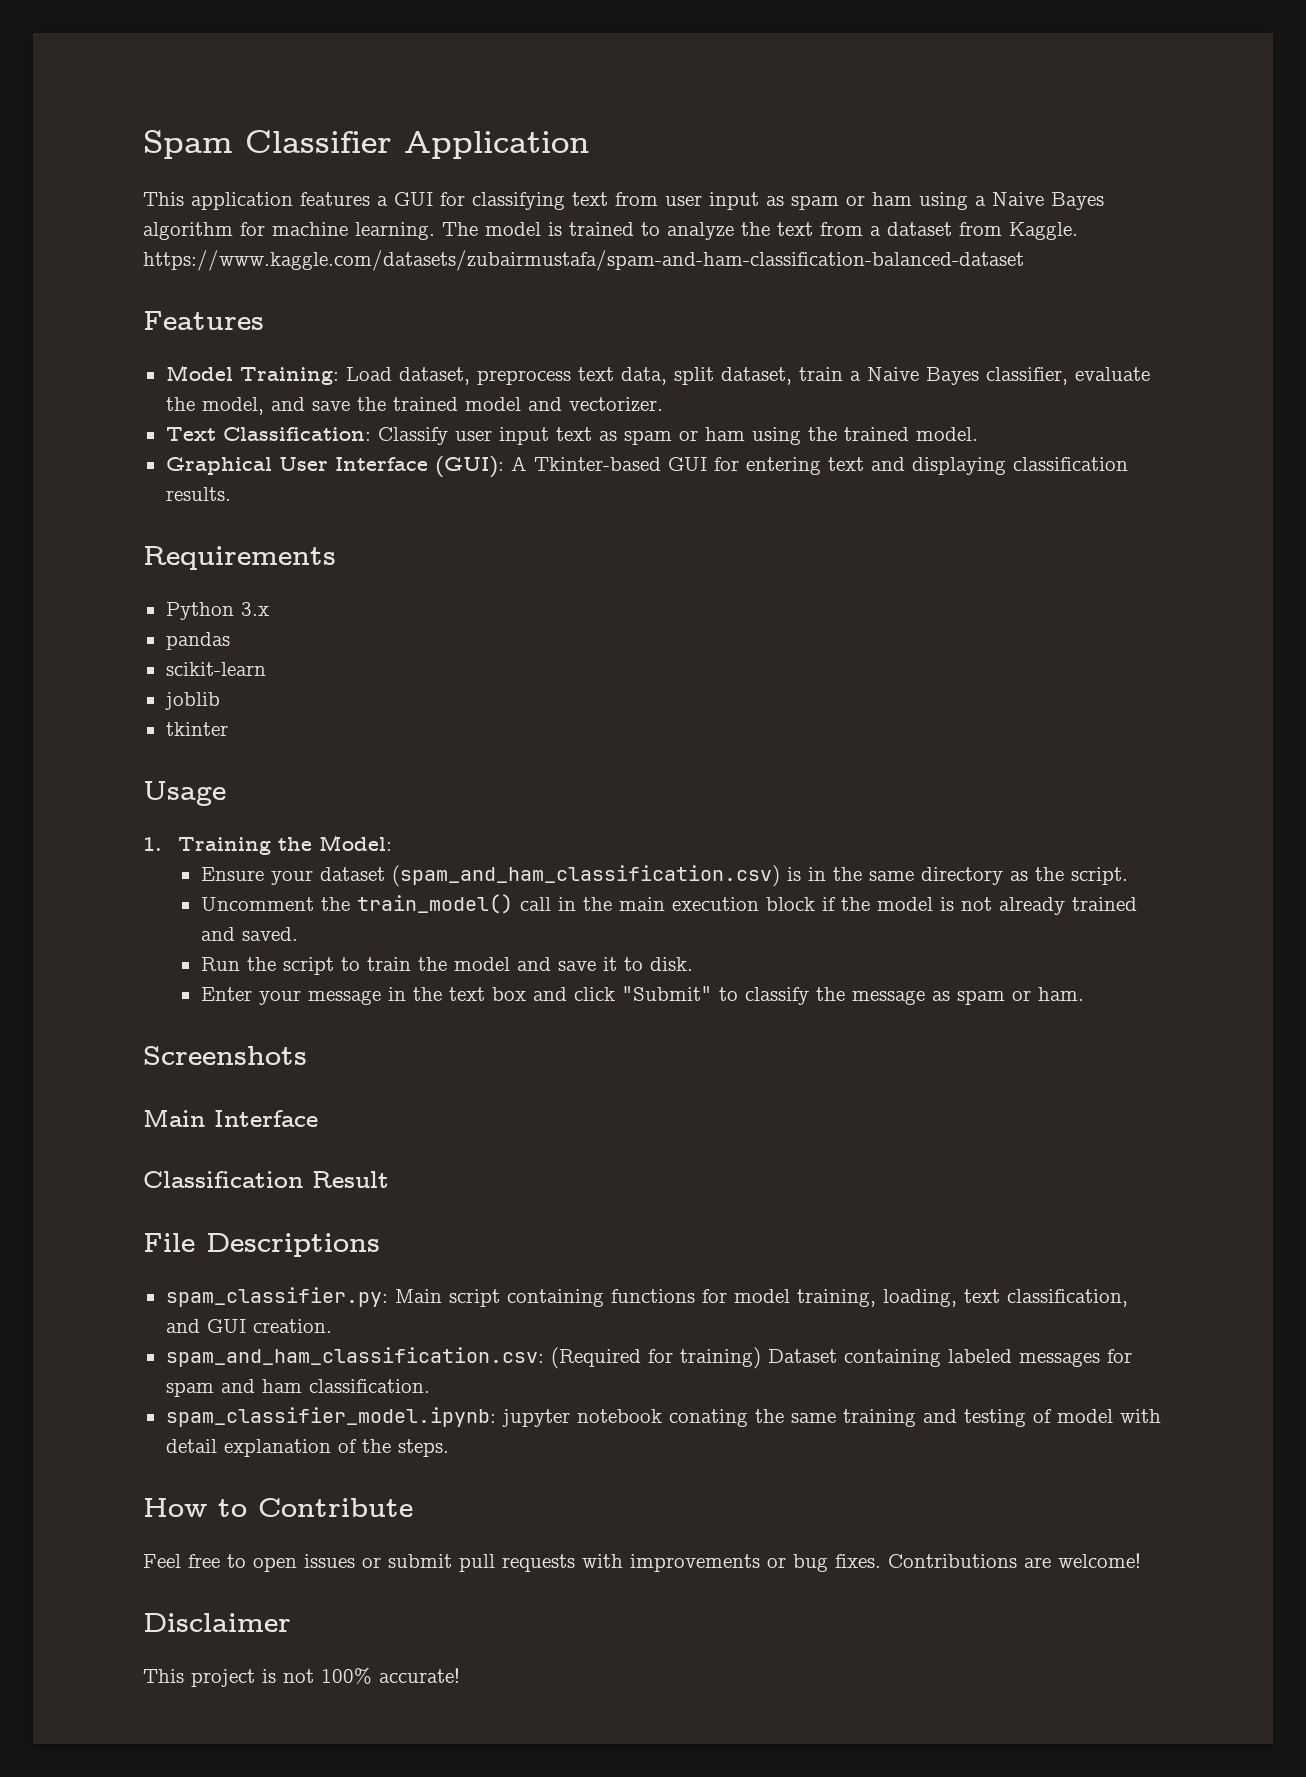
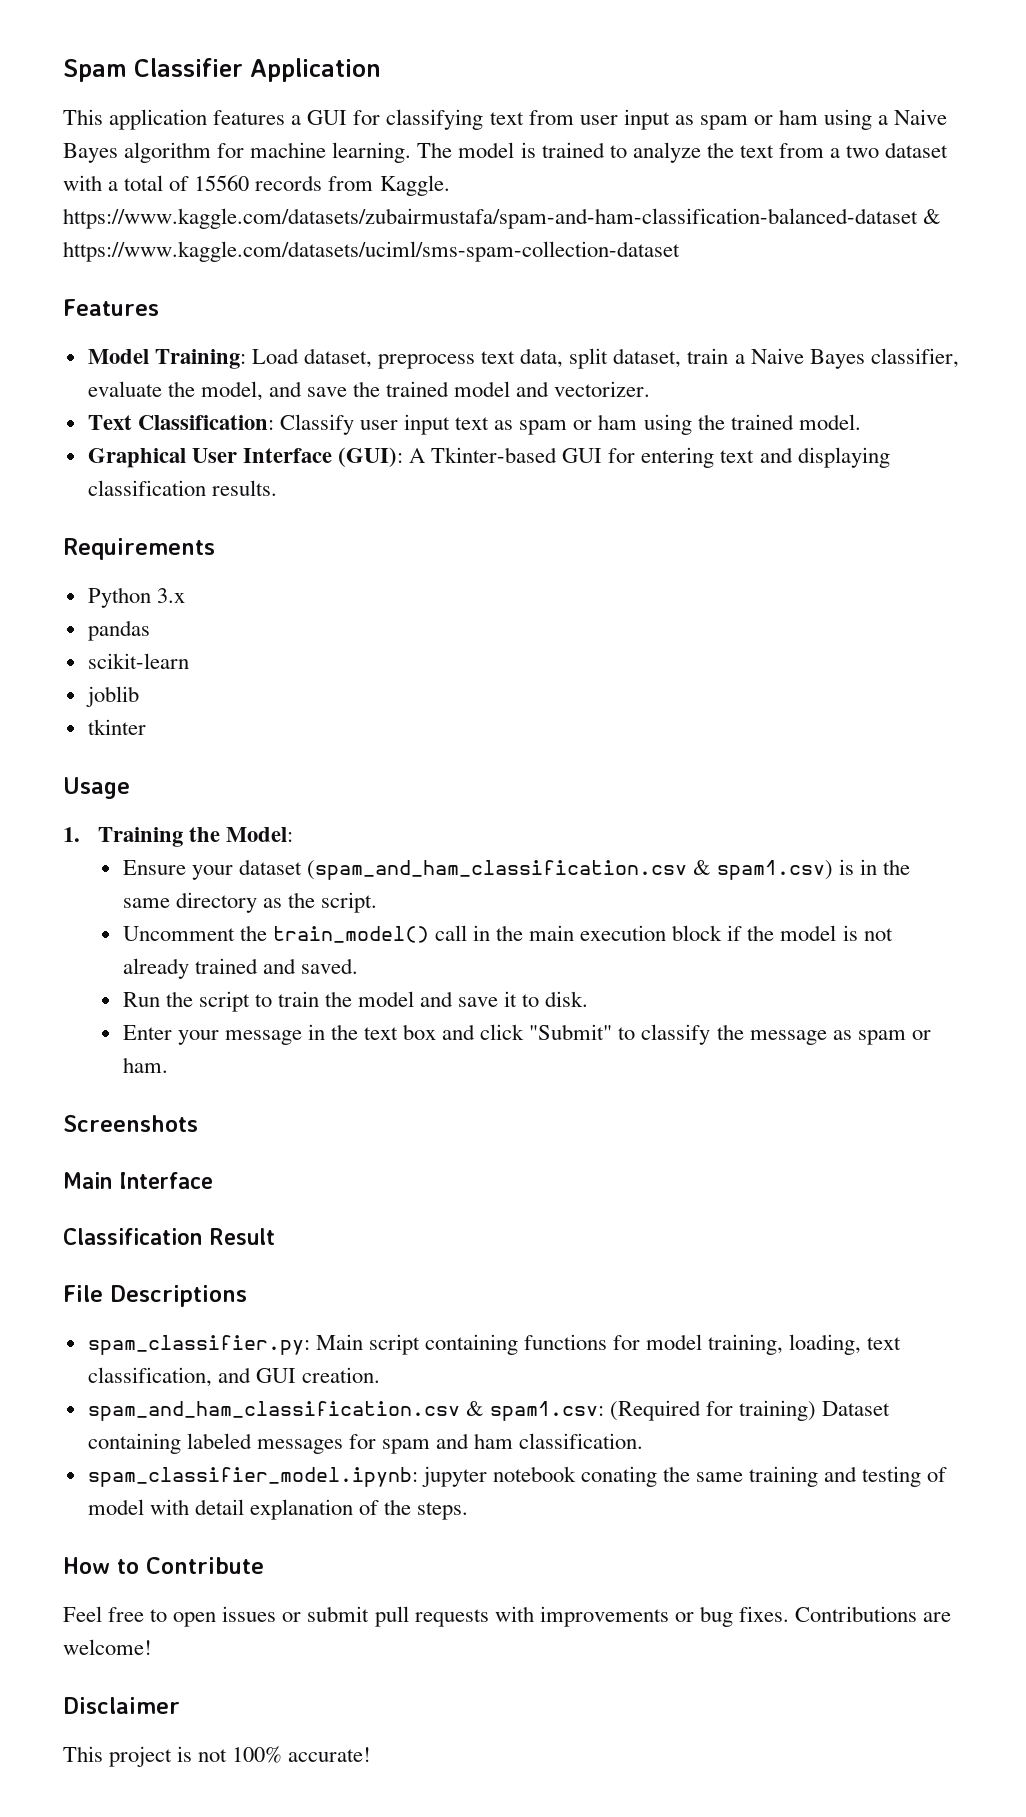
- The model is trained to analyze the text from a dataset from Kaggle. https://www.kaggle.com/datasets/zubairmustafa/spam-and-ham-classification-balanced-dataset
+ The model is trained to analyze the text from a two dataset with a total of 15560 records from Kaggle. https://www.kaggle.com/datasets/zubairmustafa/spam-and-ham-classification-balanced-dataset & https://www.kaggle.com/datasets/uciml/sms-spam-collection-dataset
- Ensure your dataset (spam_and_ham_classification.csv) is in the same directory as the script.
+ Ensure your dataset (spam_and_ham_classification.csv & spam1.csv) is in the same directory as the script.
- spam_and_ham_classification.csv: (Required for training) Dataset containing labeled messages for spam and ham classification.
+ spam_and_ham_classification.csv & spam1.csv: (Required for training) Dataset containing labeled messages for spam and ham classification.

